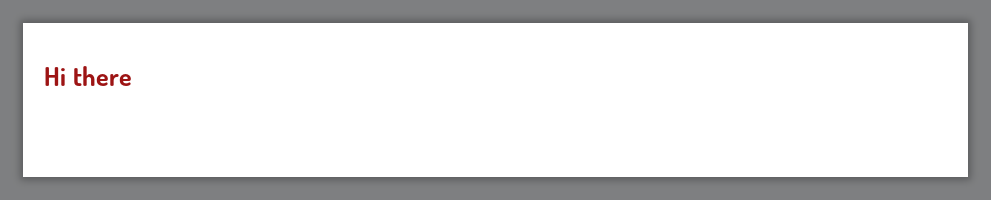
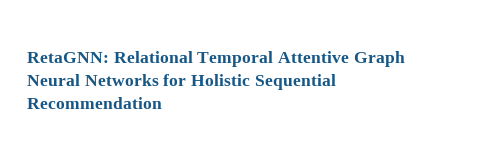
- Hi there
+ RetaGNN: Relational Temporal Attentive Graph Neural Networks for Holistic Sequential Recommendation

